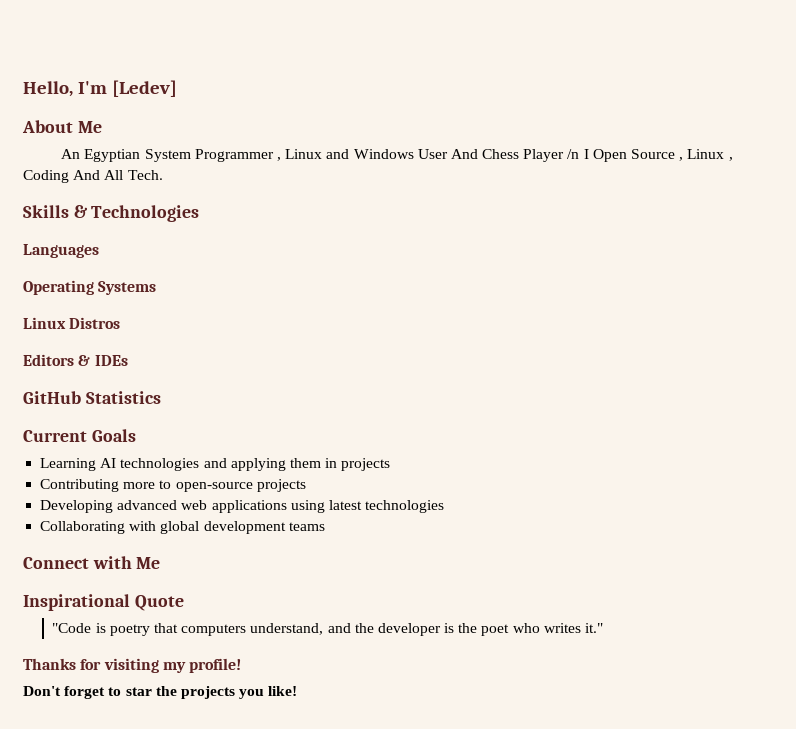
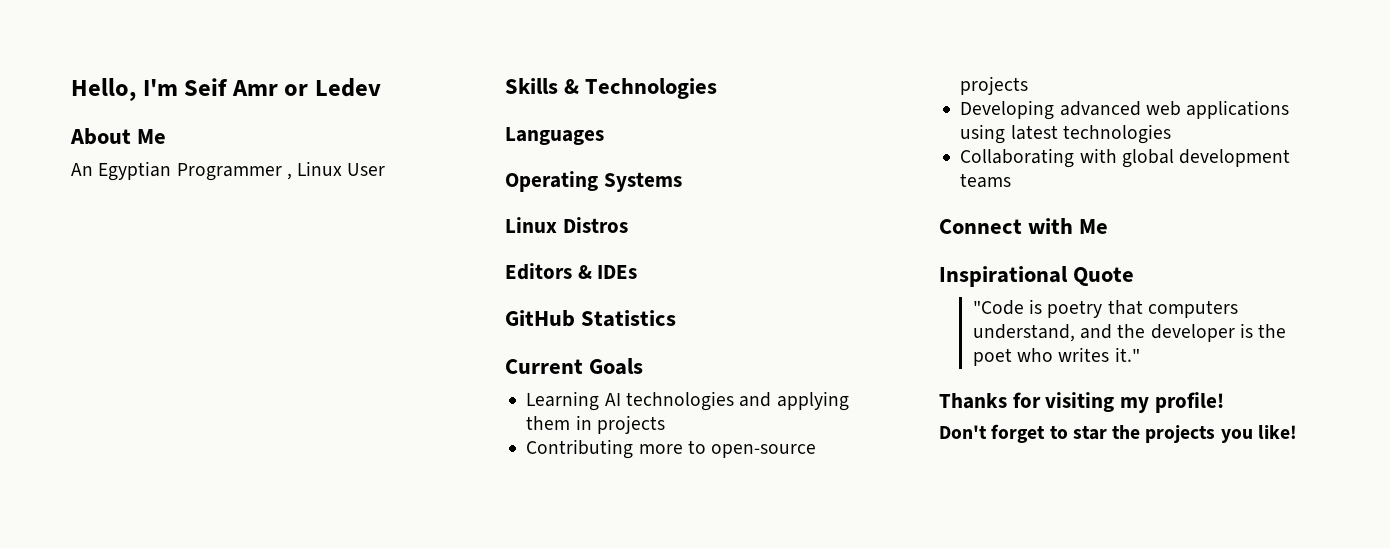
- Hello, I'm [Ledev]
+ Hello, I'm Seif Amr or Ledev
- An Egyptian System Programmer , Linux and Windows User And Chess Player /n I Open Source , Linux , Coding And All Tech.
+ An Egyptian Programmer , Linux User

